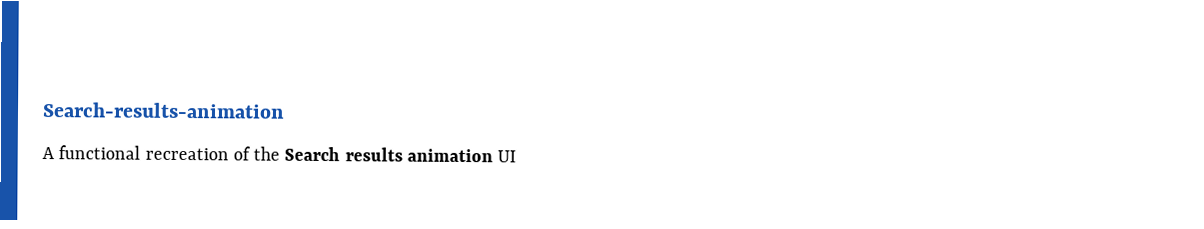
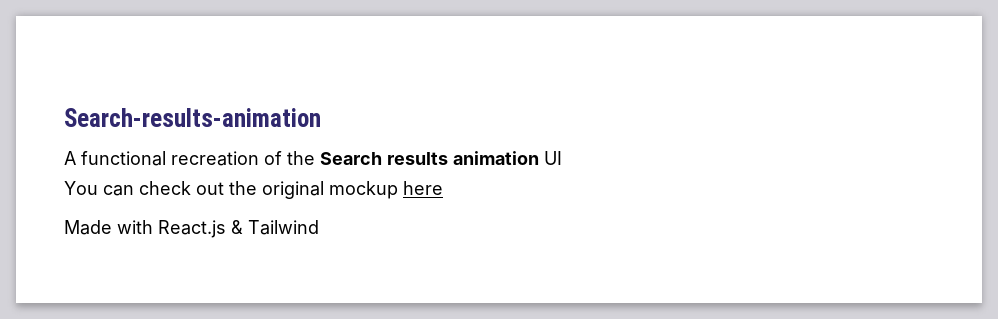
+ You can check out the original mockup here
+ Made with React.js & Tailwind

